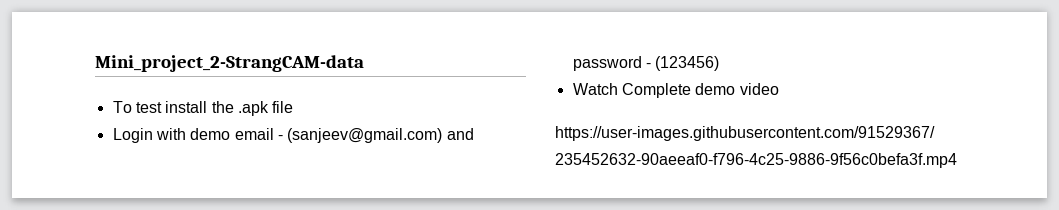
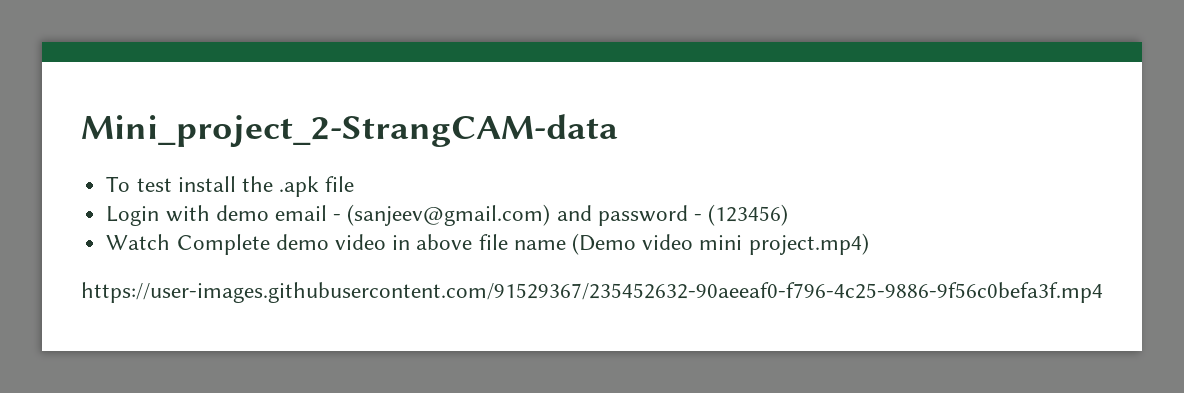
- Watch Complete demo video
+ Watch Complete demo video in above file name (Demo video mini project.mp4)

